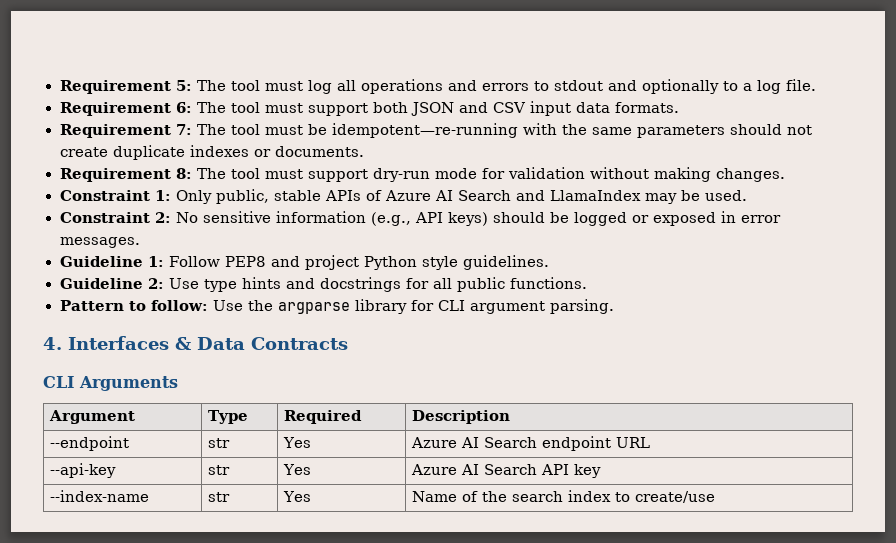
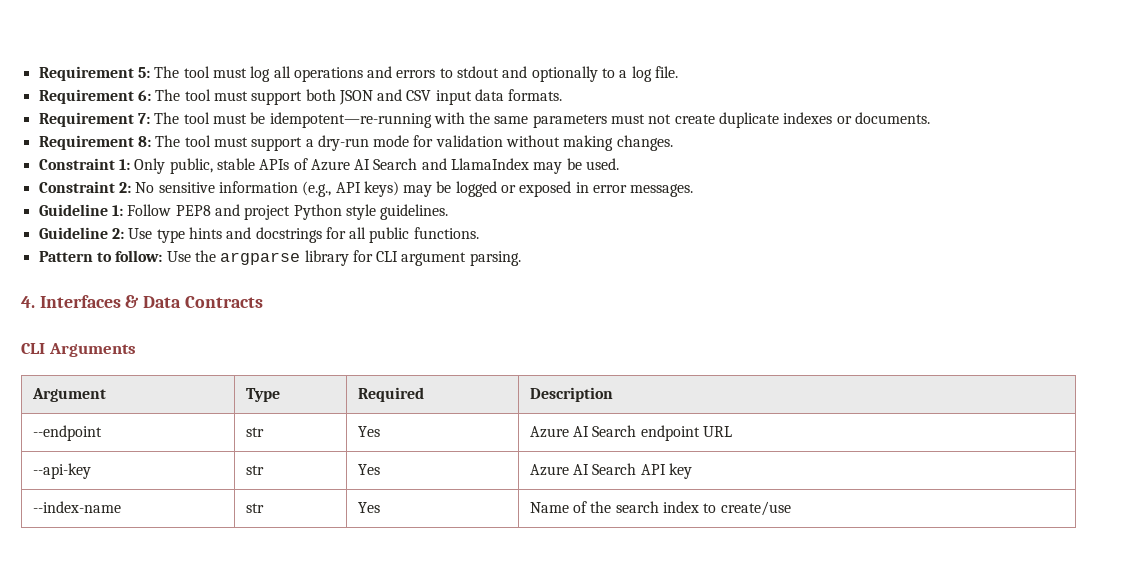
- Requirement 7: The tool must be idempotent—re-running with the same parameters should not create duplicate indexes or documents.
+ Requirement 7: The tool must be idempotent—re-running with the same parameters must not create duplicate indexes or documents.
- Requirement 8: The tool must support dry-run mode for validation without making changes.
+ Requirement 8: The tool must support a dry-run mode for validation without making changes.
- Constraint 2: No sensitive information (e.g., API keys) should be logged or exposed in error messages.
+ Constraint 2: No sensitive information (e.g., API keys) may be logged or exposed in error messages.

